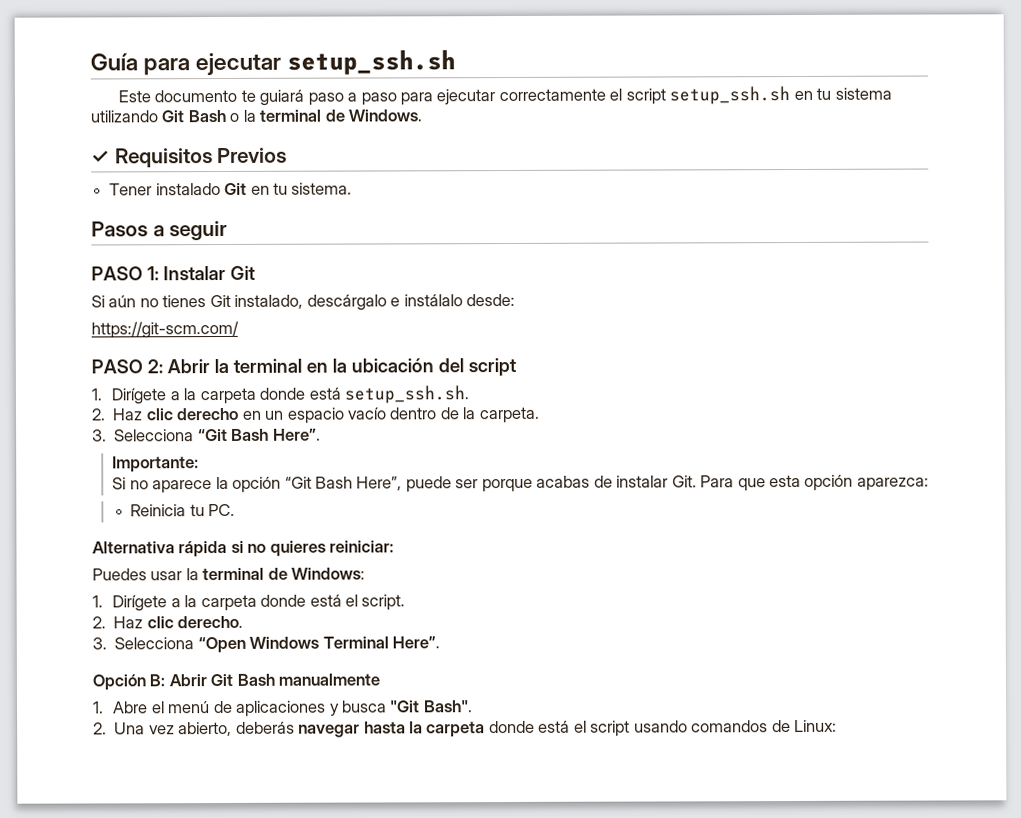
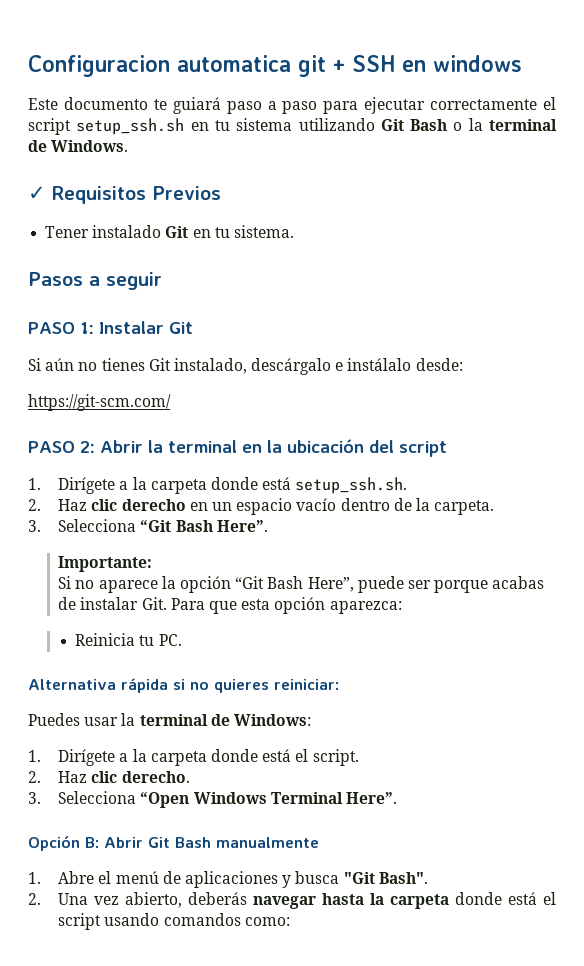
- Guía para ejecutar setup_ssh.sh
+ Configuracion automatica git + SSH en windows
- 2. Una vez abierto, deberás navegar hasta la carpeta donde está el script usando comandos de Linux:
+ 2. Una vez abierto, deberás navegar hasta la carpeta donde está el script usando comandos como:

